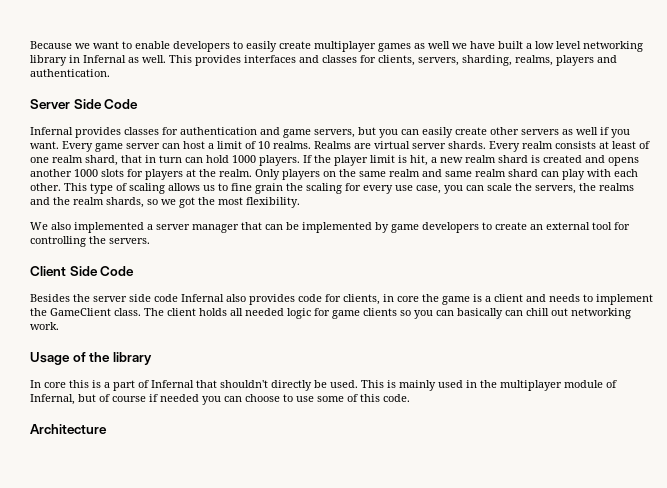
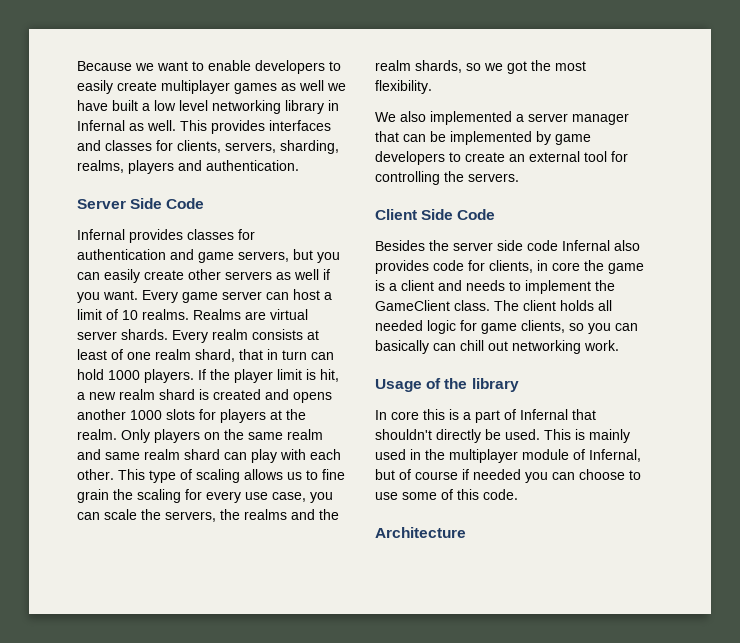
- The client holds all needed logic for game clients so you can basically can chill out networking work.
+ The client holds all needed logic for game clients, so you can basically can chill out networking work.

